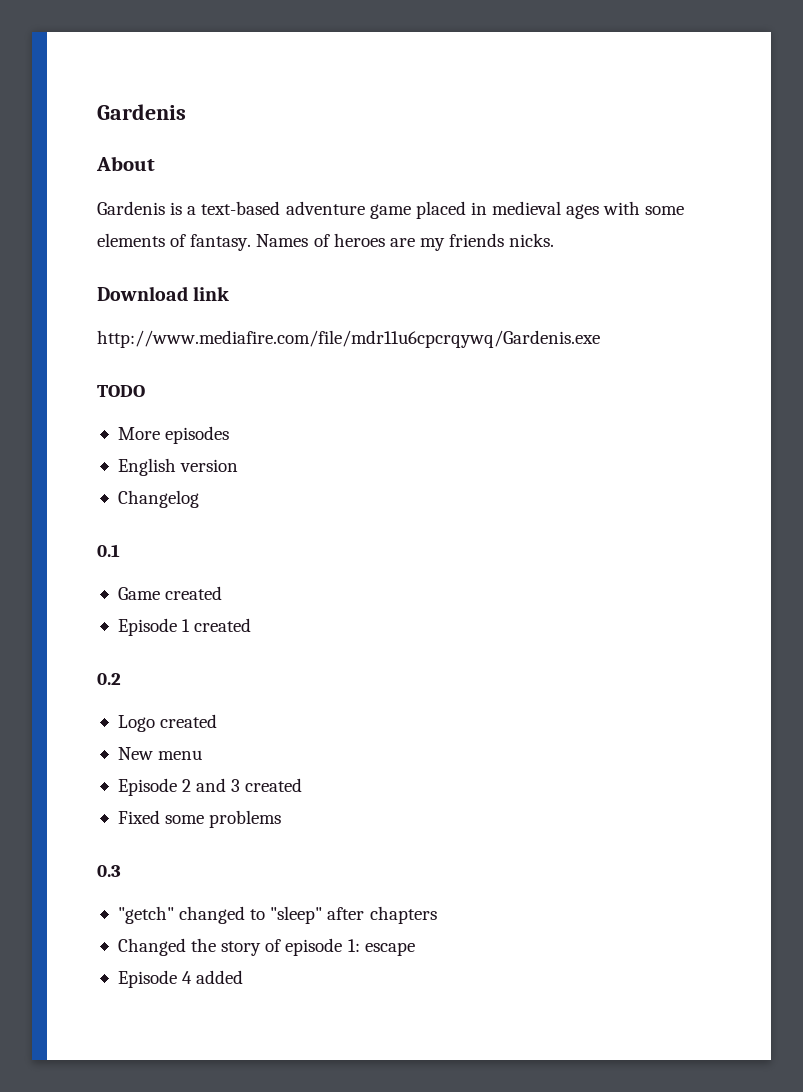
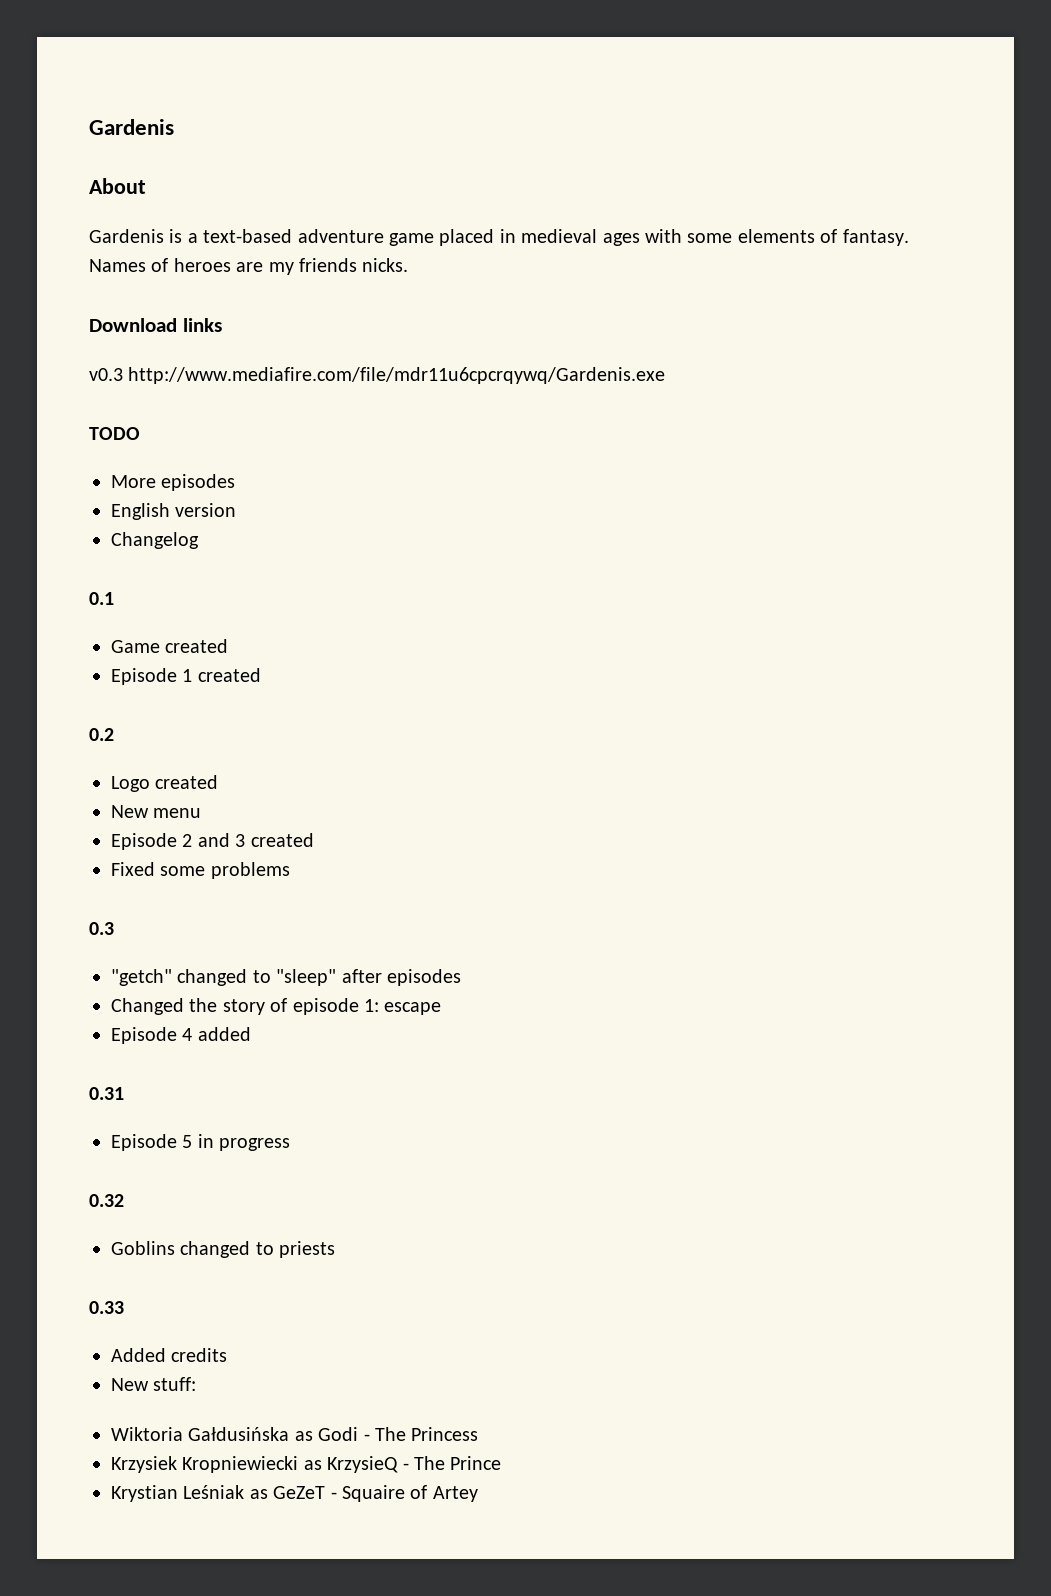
- Download link
- http://www.mediafire.com/file/mdr11u6cpcrqywq/Gardenis.exe
+ Download links
+ v0.3 http://www.mediafire.com/file/mdr11u6cpcrqywq/Gardenis.exe
- "getch" changed to "sleep" after chapters
+ "getch" changed to "sleep" after episodes
+ 0.31
+ Episode 5 in progress
+ 0.32
+ Goblins changed to priests
+ 0.33
+ Added credits
+ New stuff:
+ Wiktoria Gałdusińska as Godi - The Princess
+ Krzysiek Kropniewiecki as KrzysieQ - The Prince
+ Krystian Leśniak as GeZeT - Squaire of Artey

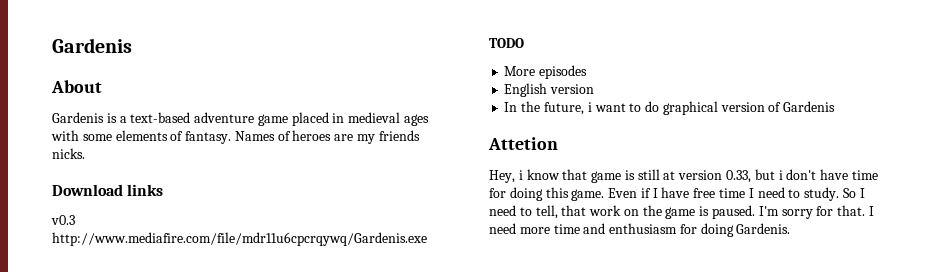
- Changelog
- 0.1
- Game created
- Episode 1 created
- 0.2
- Logo created
- New menu
- Episode 2 and 3 created
- Fixed some problems
- 0.3
- "getch" changed to "sleep" after episodes
- Changed the story of episode 1: escape
- Episode 4 added
- 0.31
- Episode 5 in progress
- 0.32
- Goblins changed to priests
- 0.33
- Added credits
- New stuff:
- Wiktoria Gałdusińska as Godi - The Princess
- Krzysiek Kropniewiecki as KrzysieQ - The Prince
- Krystian Leśniak as GeZeT - Squaire of Artey
+ In the future, i want to do graphical version of Gardenis
+ Attetion
+ Hey, i know that game is still at version 0.33, but i don't have time for doing this game. Even if I have free time I need to study. So I need to tell, that work on the game is paused. I'm sorry for that. I need more time and enthusiasm for doing Gardenis.

